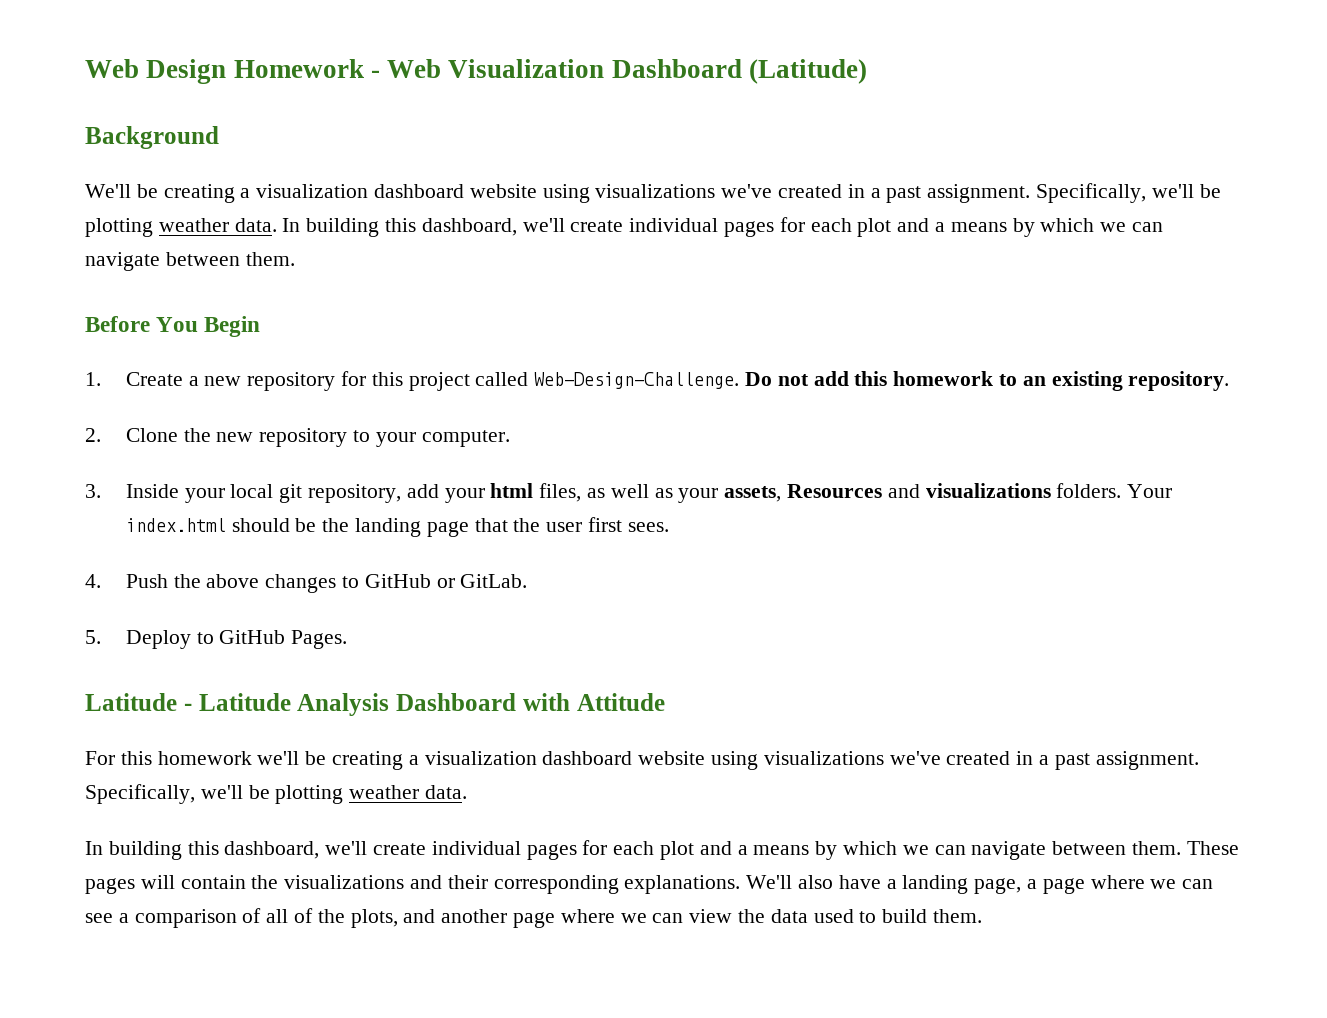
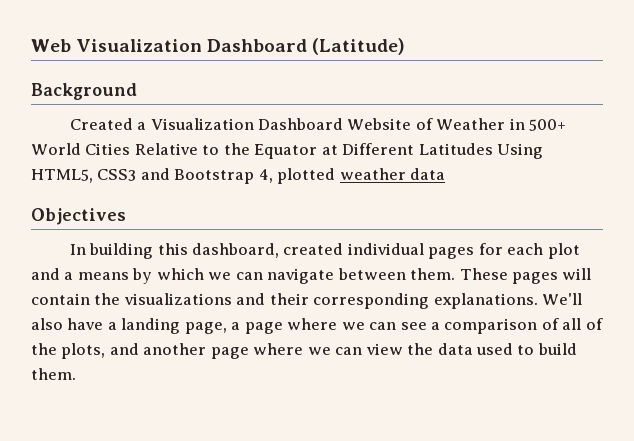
- Web Design Homework - Web Visualization Dashboard (Latitude)
+ Web Visualization Dashboard (Latitude)
- We'll be creating a visualization dashboard website using visualizations we've created in a past assignment. Specifically, we'll be plotting weather data. In building this dashboard, we'll create individual pages for each plot and a means by which we can navigate between them.
- Before You Begin
- 1. Create a new repository for this project called Web-Design-Challenge. Do not add this homework to an existing repository.
- 2. Clone the new repository to your computer.
- 3. Inside your local git repository, add your html files, as well as your assets, Resources and visualizations folders. Your index.html should be the landing page that the user first sees.
- 4. Push the above changes to GitHub or GitLab.
- 5. Deploy to GitHub Pages.
- Latitude - Latitude Analysis Dashboard with Attitude
- For this homework we'll be creating a visualization dashboard website using visualizations we've created in a past assignment. Specifically, we'll be plotting weather data.
- In building this dashboard, we'll create individual pages for each plot and a means by which we can navigate between them.
+ Created a Visualization Dashboard Website of Weather in 500+ World Cities Relative to the Equator at Different Latitudes Using HTML5, CSS3 and Bootstrap 4, plotted weather data
+ Objectives
+ In building this dashboard, created individual pages for each plot and a means by which we can navigate between them.

